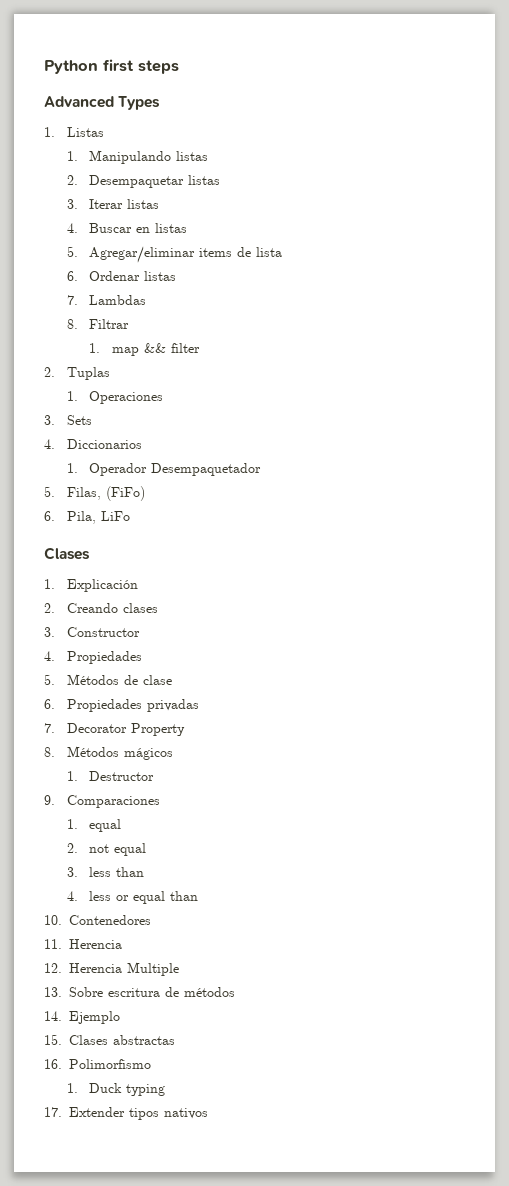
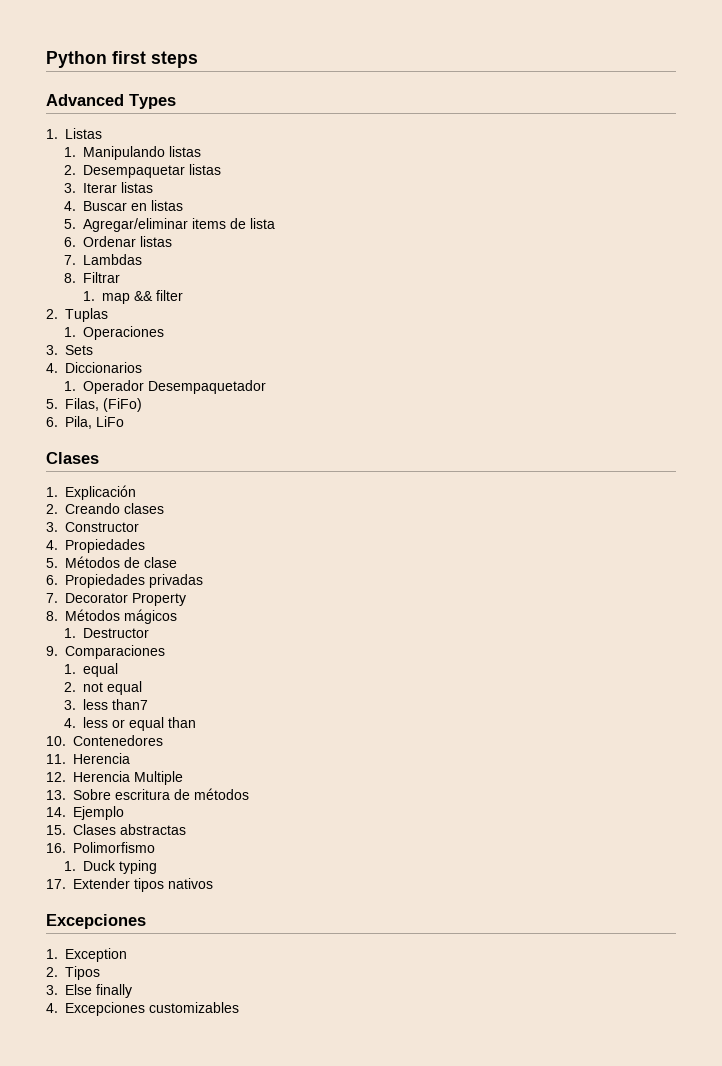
- 3. less than
+ 3. less than7
  17. Extender tipos nativos
+ Excepciones
+ 1. Exception
+ 2. Tipos
+ 3. Else finally
+ 4. Excepciones customizables

